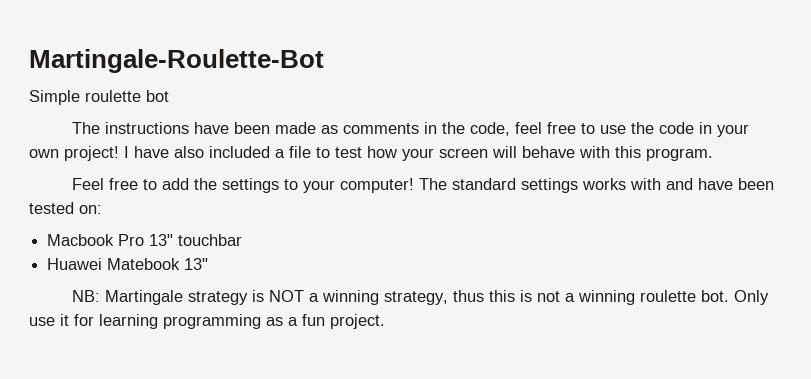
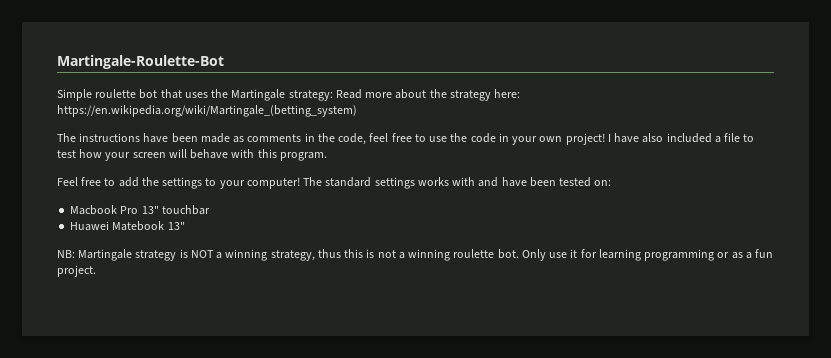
- Simple roulette bot
+ Simple roulette bot that uses the Martingale strategy: Read more about the strategy here: https://en.wikipedia.org/wiki/Martingale_(betting_system)
- Only use it for learning programming as a fun project.
+ Only use it for learning programming or as a fun project.

